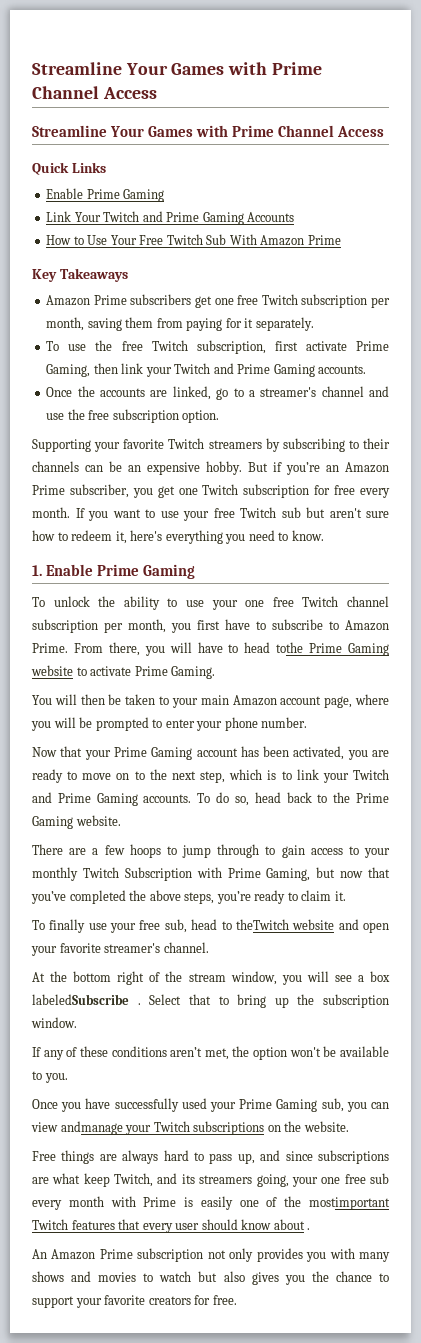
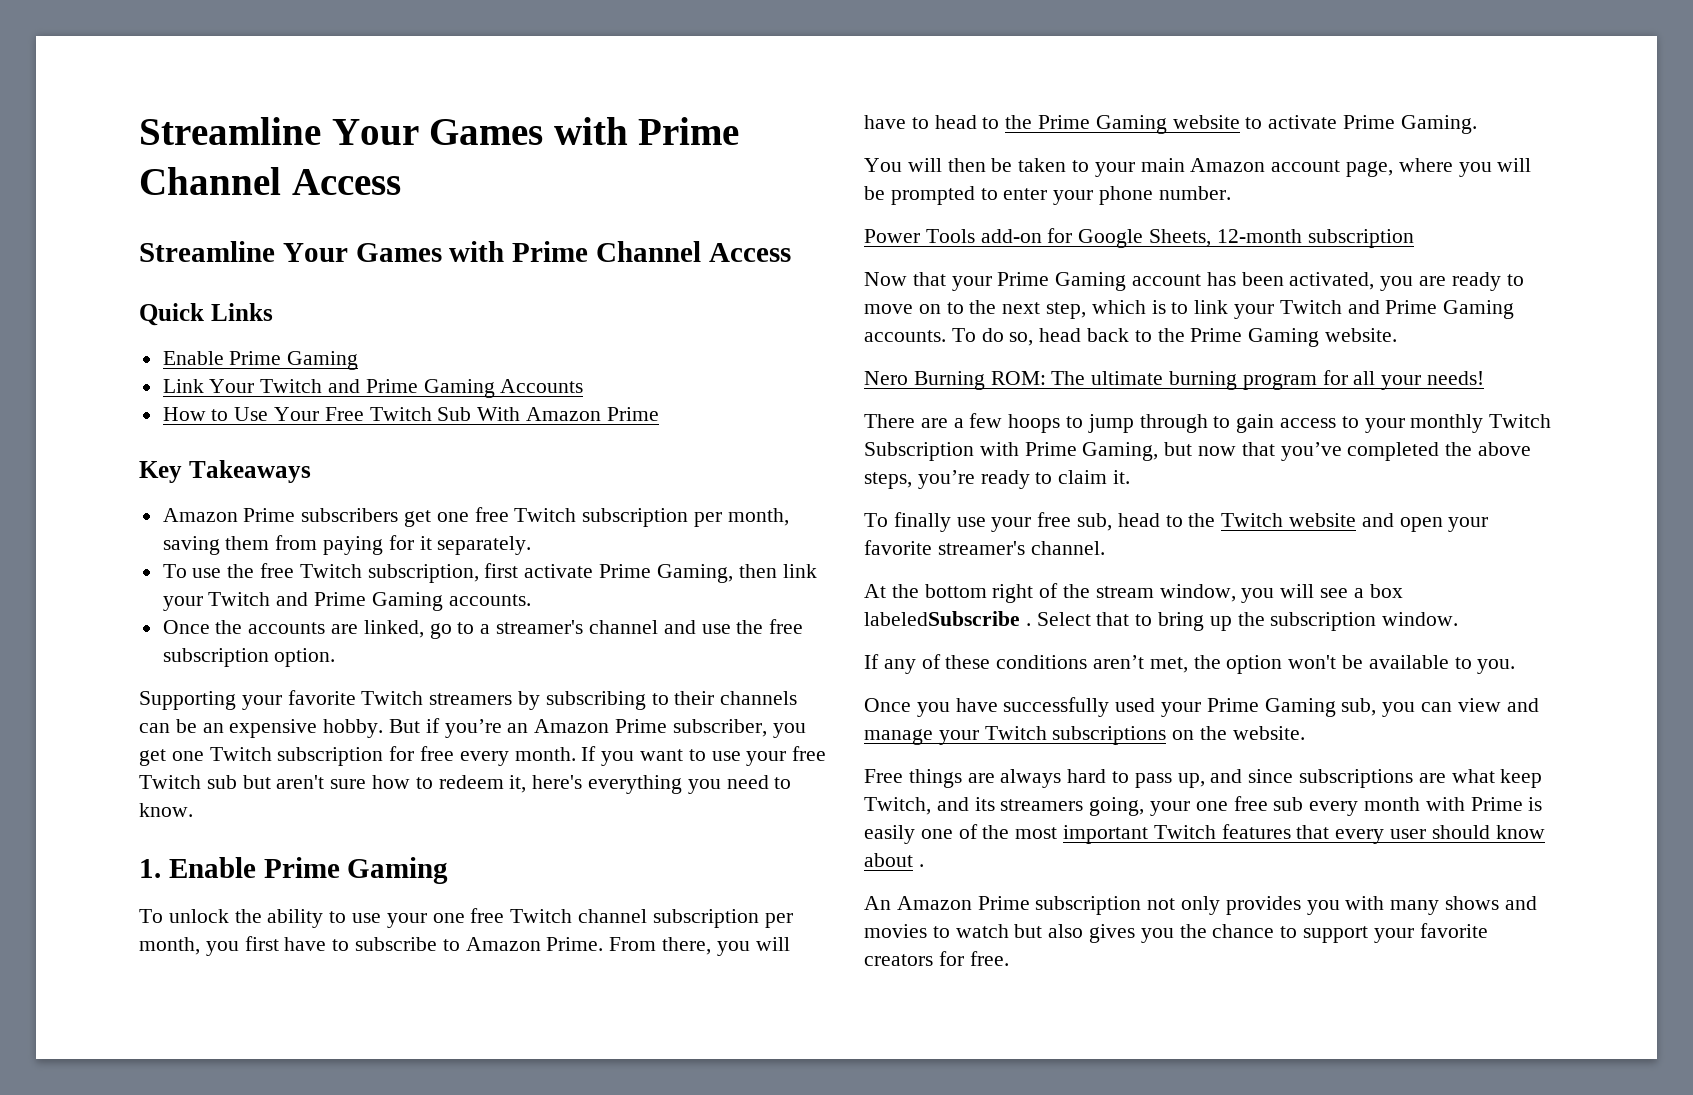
- From there, you will have to head tothe Prime Gaming website to activate Prime Gaming.
+ From there, you will have to head to the Prime Gaming website to activate Prime Gaming.
+ Power Tools add-on for Google Sheets, 12-month subscription
+ Nero Burning ROM: The ultimate burning program for all your needs!
- To finally use your free sub, head to theTwitch website and open your favorite streamer's channel.
+ To finally use your free sub, head to the Twitch website and open your favorite streamer's channel.
- Once you have successfully used your Prime Gaming sub, you can view andmanage your Twitch subscriptions on the website.
+ Once you have successfully used your Prime Gaming sub, you can view and manage your Twitch subscriptions on the website.
- Free things are always hard to pass up, and since subscriptions are what keep Twitch, and its streamers going, your one free sub every month with Prime is easily one of the mostimportant Twitch features that every user should know about .
+ Free things are always hard to pass up, and since subscriptions are what keep Twitch, and its streamers going, your one free sub every month with Prime is easily one of the most important Twitch features that every user should know about .

